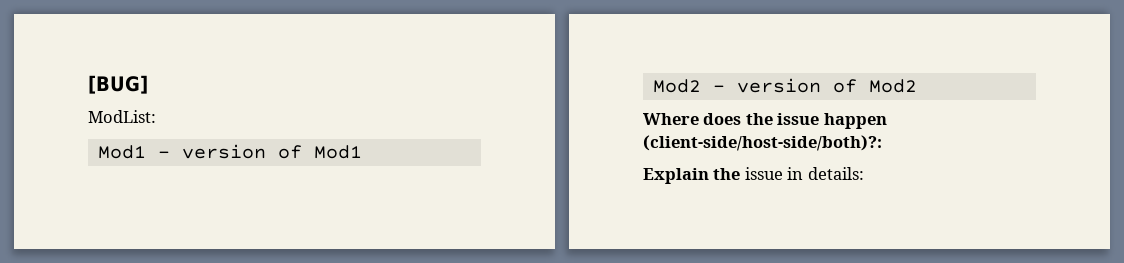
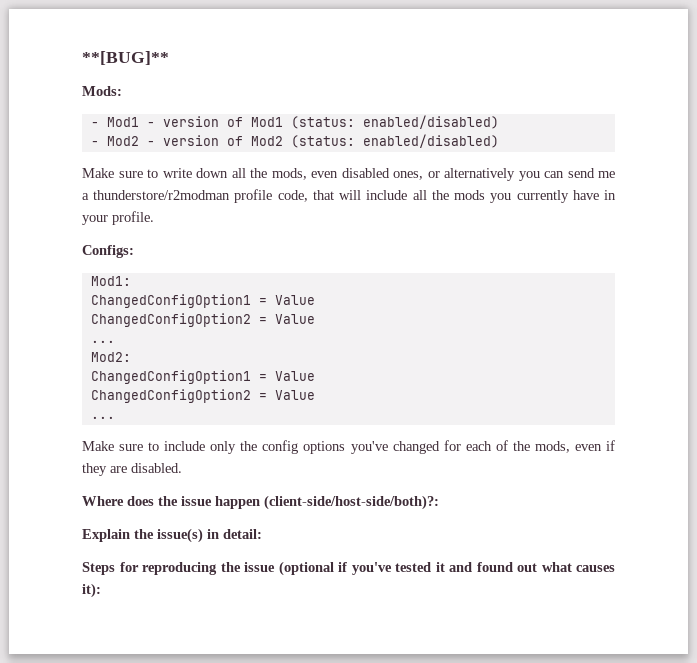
- [BUG]
- ModList:
- Mod1 - version of Mod1
- Mod2 - version of Mod2
+ **[BUG]**
+ Mods:
+ - Mod1 - version of Mod1 (status: enabled/disabled)
+ - Mod2 - version of Mod2 (status: enabled/disabled)
+ Make sure to write down all the mods, even disabled ones, or alternatively you can send me a thunderstore/r2modman profile code, that will include all the mods you currently have in your profile.
+ Configs:
+ Mod1:
+ ChangedConfigOption1 = Value
+ ChangedConfigOption2 = Value
+ ...
+ Mod2:
+ ChangedConfigOption1 = Value
+ ChangedConfigOption2 = Value
+ ...
+ Make sure to include only the config options you've changed for each of the mods, even if they are disabled.
- Explain the issue in details:
+ Explain the issue(s) in detail:
+ Steps for reproducing the issue (optional if you've tested it and found out what causes it):

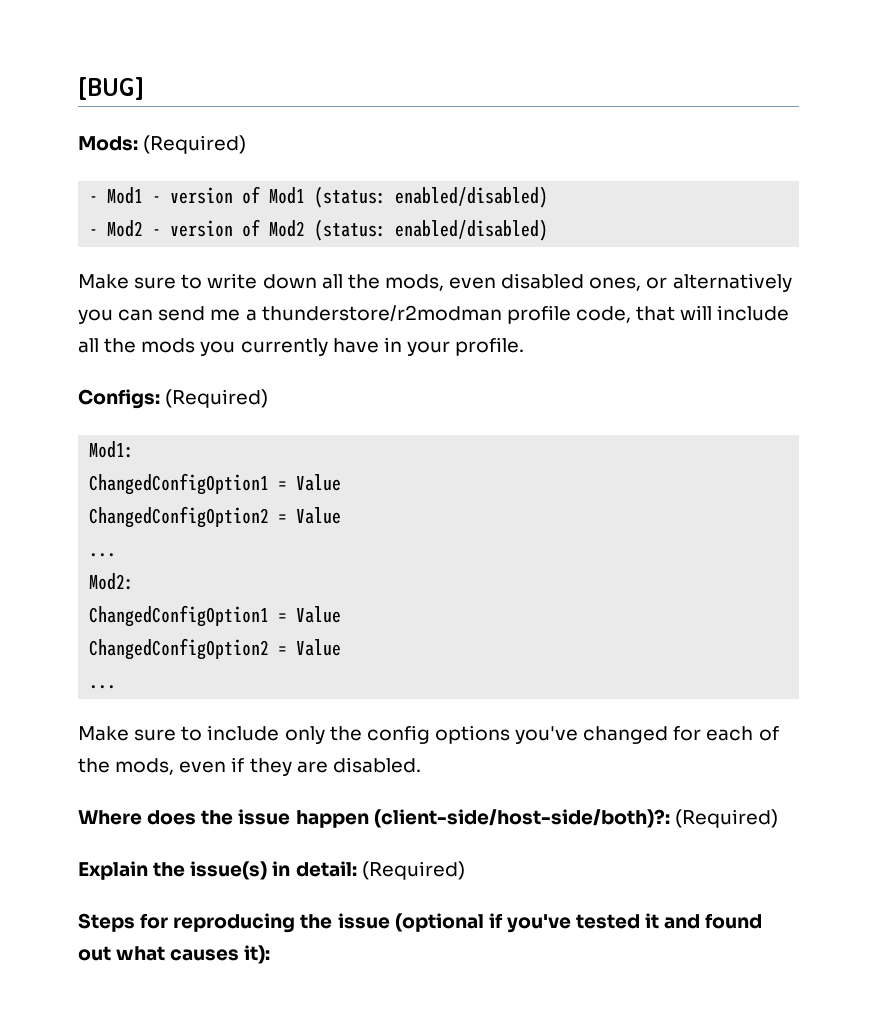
- **[BUG]**
+ [BUG]
- Mods:
+ Mods: (Required)
- Configs:
+ Configs: (Required)
- Where does the issue happen (client-side/host-side/both)?:
+ Where does the issue happen (client-side/host-side/both)?: (Required)
- Explain the issue(s) in detail:
+ Explain the issue(s) in detail: (Required)

